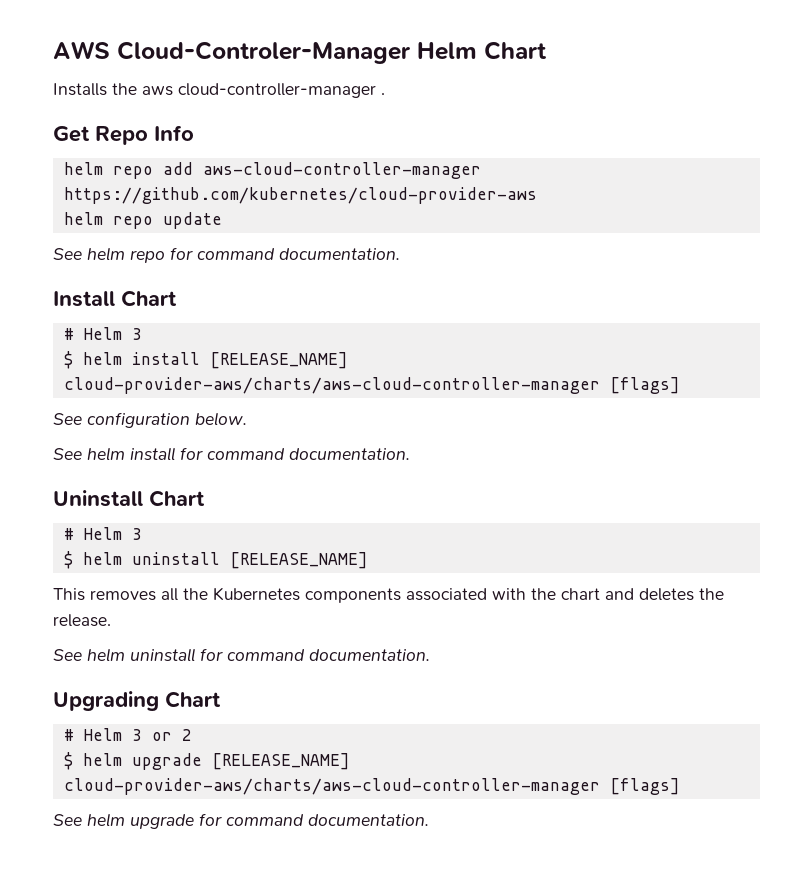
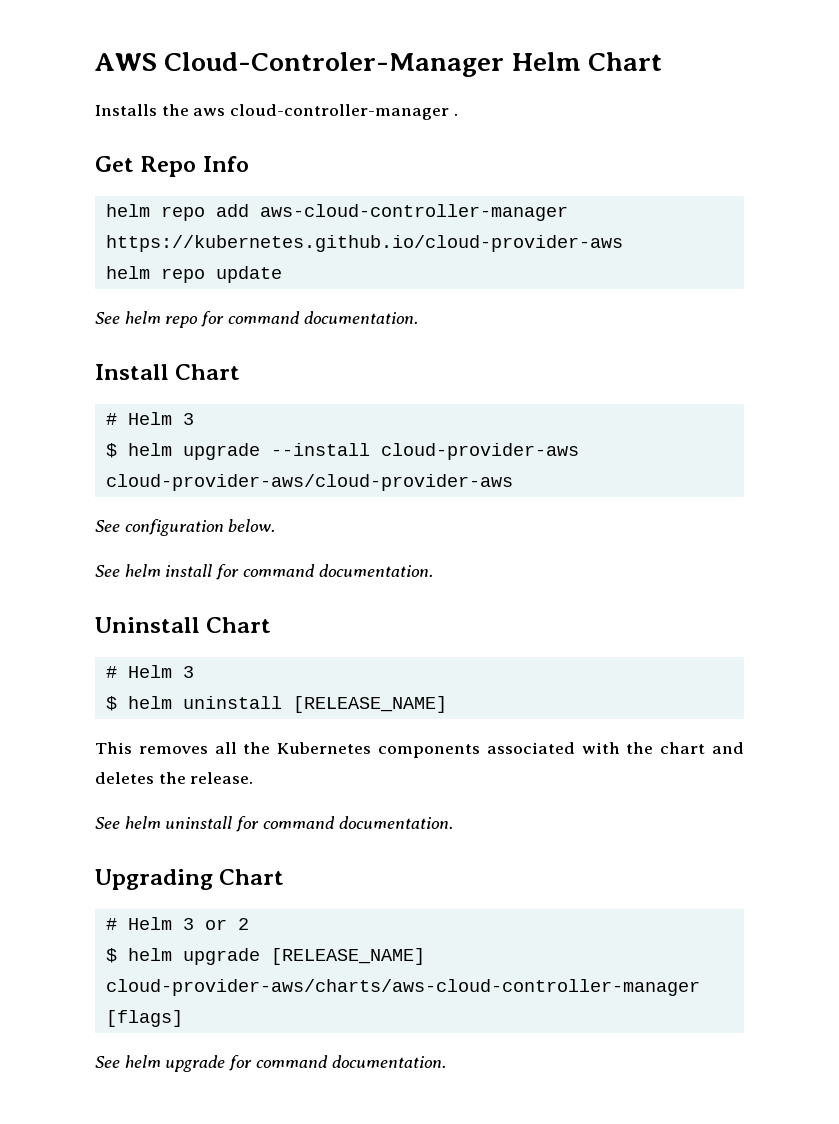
- helm repo add aws-cloud-controller-manager https://github.com/kubernetes/cloud-provider-aws
+ helm repo add aws-cloud-controller-manager https://kubernetes.github.io/cloud-provider-aws
- $ helm install [RELEASE_NAME] cloud-provider-aws/charts/aws-cloud-controller-manager [flags]
+ $ helm upgrade --install cloud-provider-aws cloud-provider-aws/cloud-provider-aws

